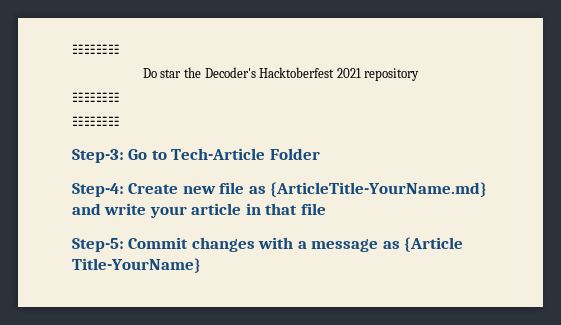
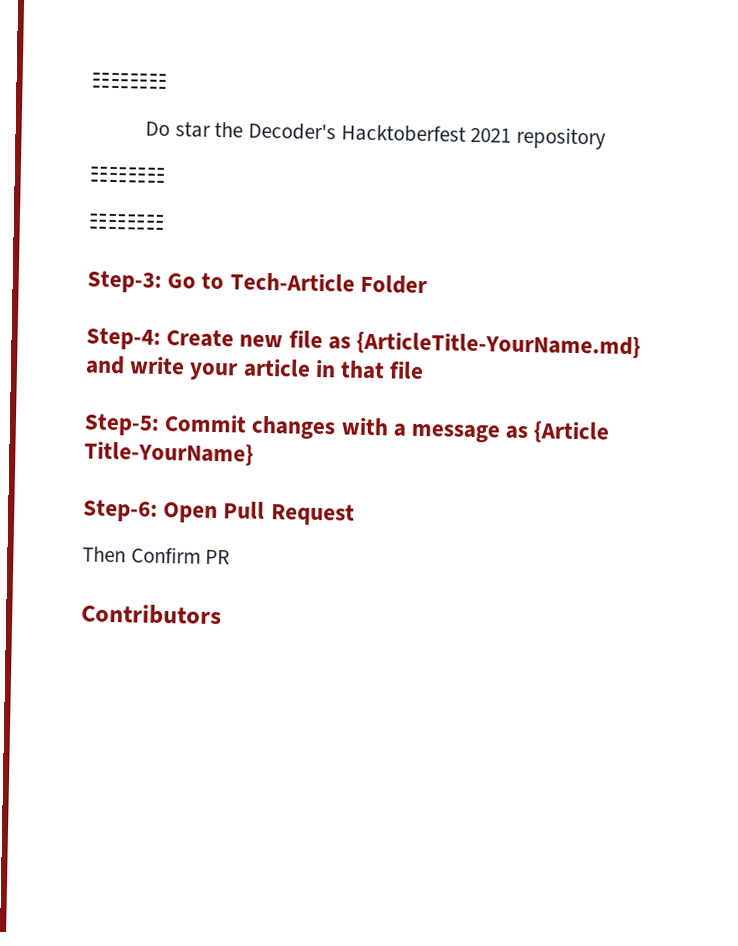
+ Step-6: Open Pull Request
+ Then Confirm PR
+ Contributors

